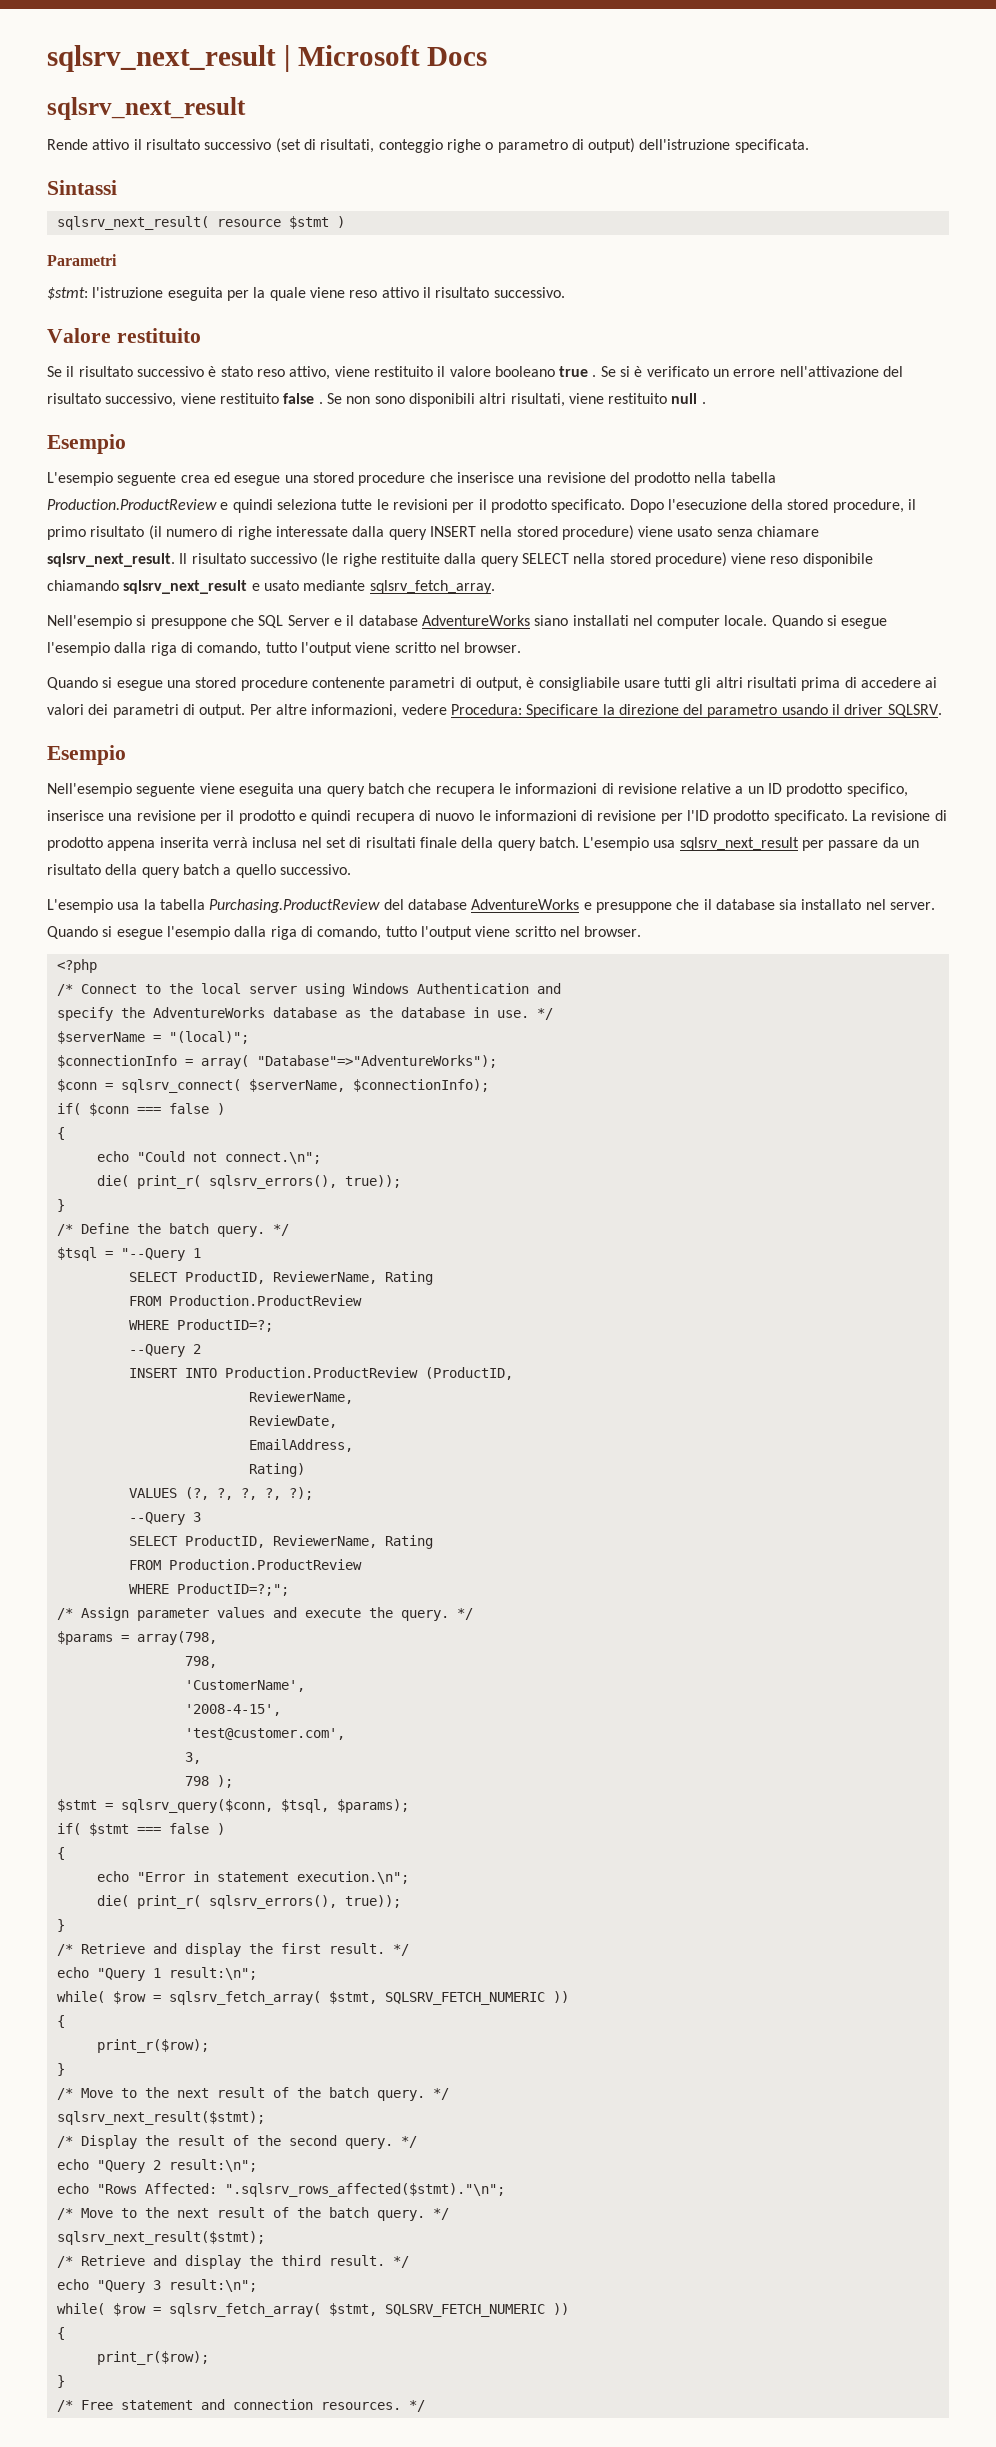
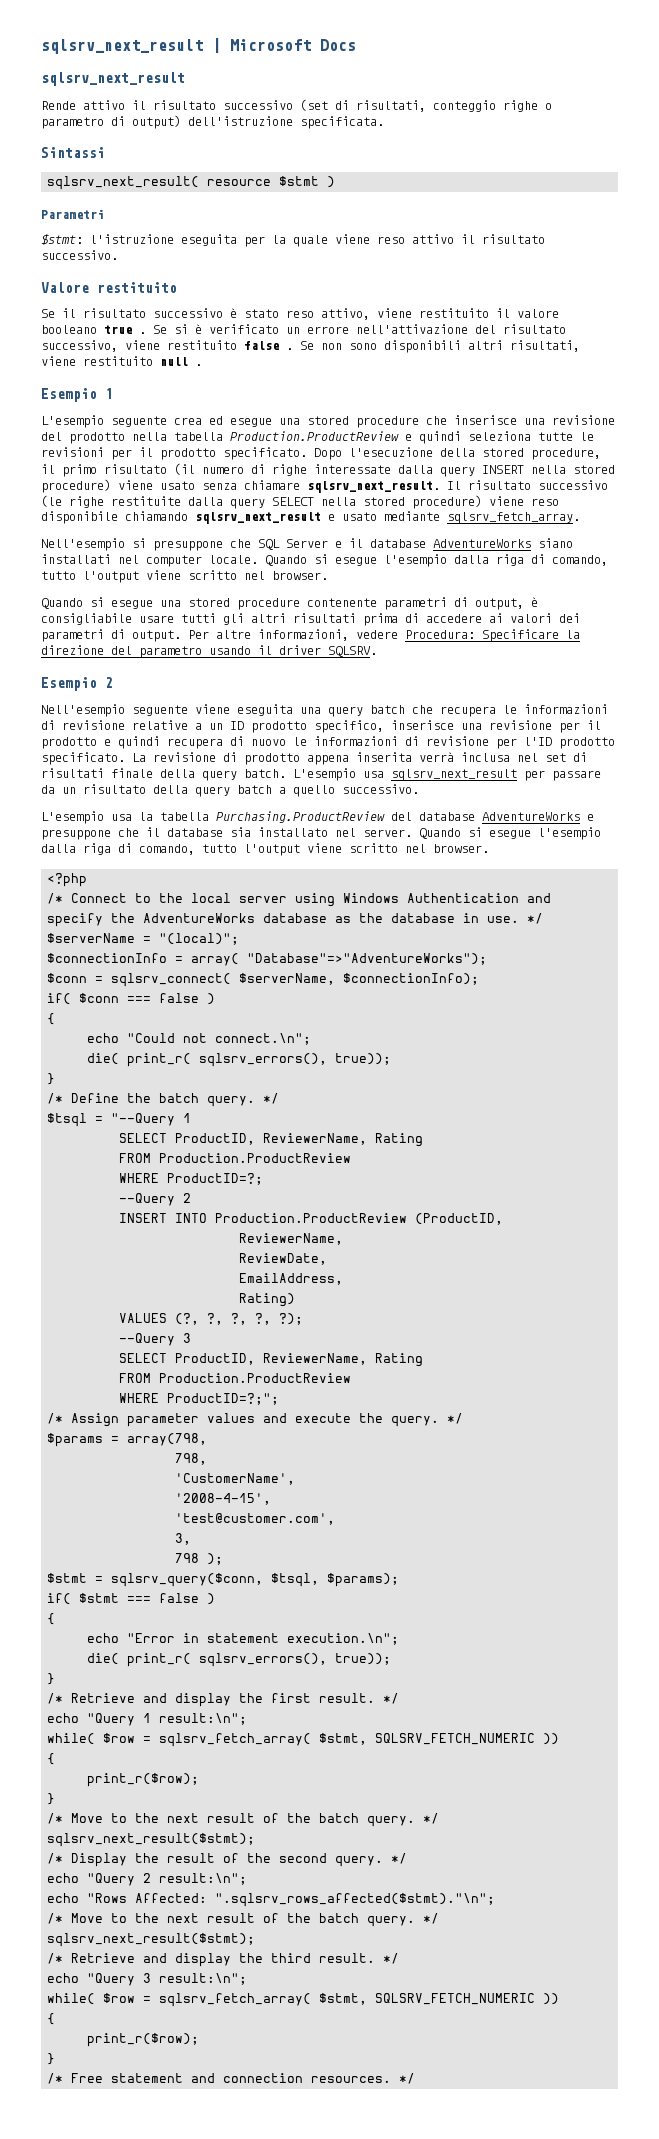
  Se non sono disponibili altri risultati, viene restituito null .
- Esempio
+ Esempio 1
  Per altre informazioni, vedere Procedura: Specificare la direzione del parametro usando il driver SQLSRV.
- Esempio
+ Esempio 2

